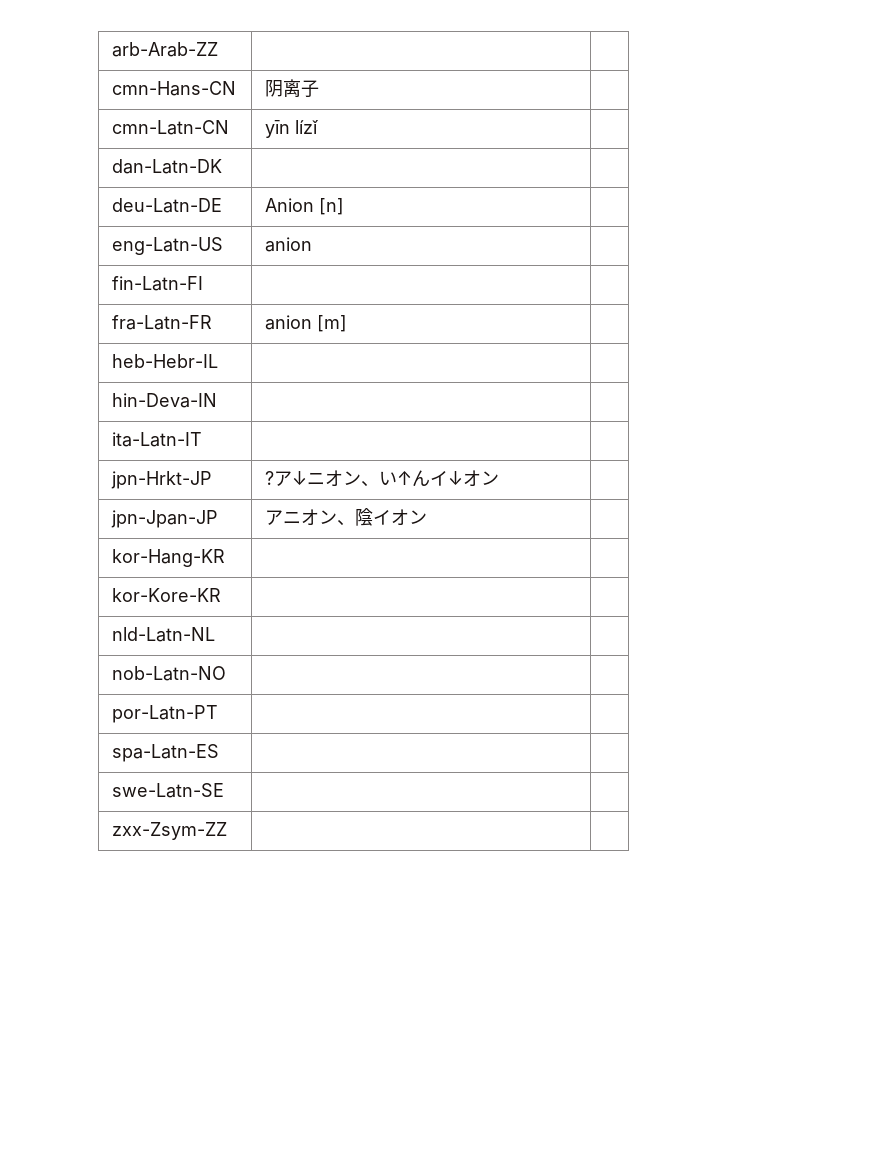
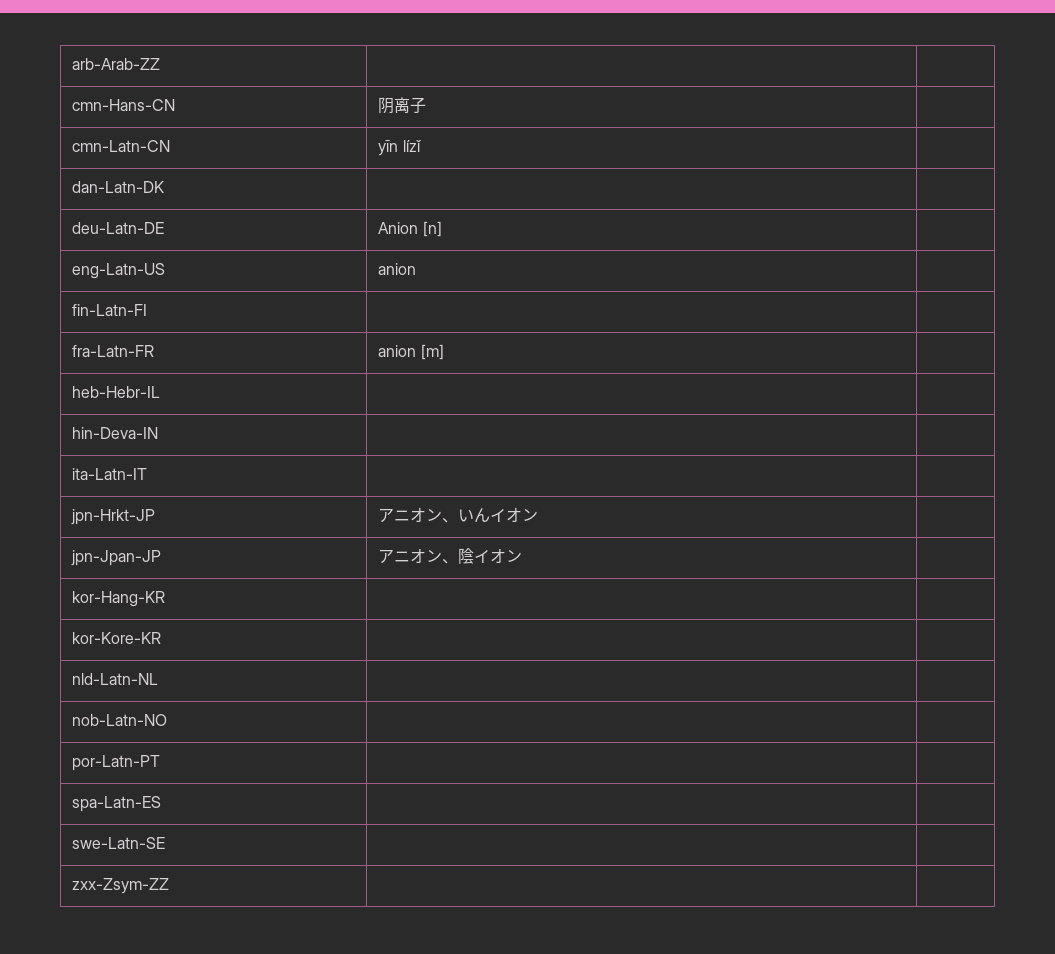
- jpn-Hrkt-JP | ?ア↓ニオン、い↑んイ↓オン |
+ jpn-Hrkt-JP | アニオン、いんイオン |

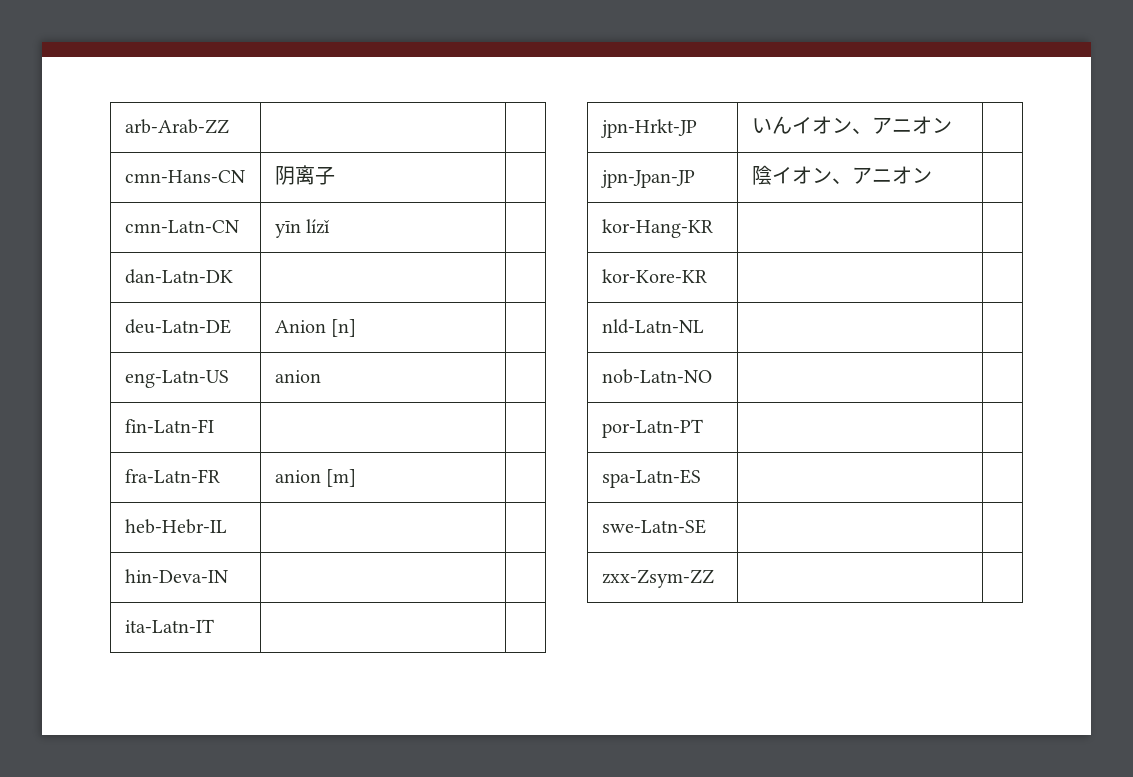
- jpn-Hrkt-JP | アニオン、いんイオン |
+ jpn-Hrkt-JP | いんイオン、アニオン |
- jpn-Jpan-JP | アニオン、陰イオン |
+ jpn-Jpan-JP | 陰イオン、アニオン |

